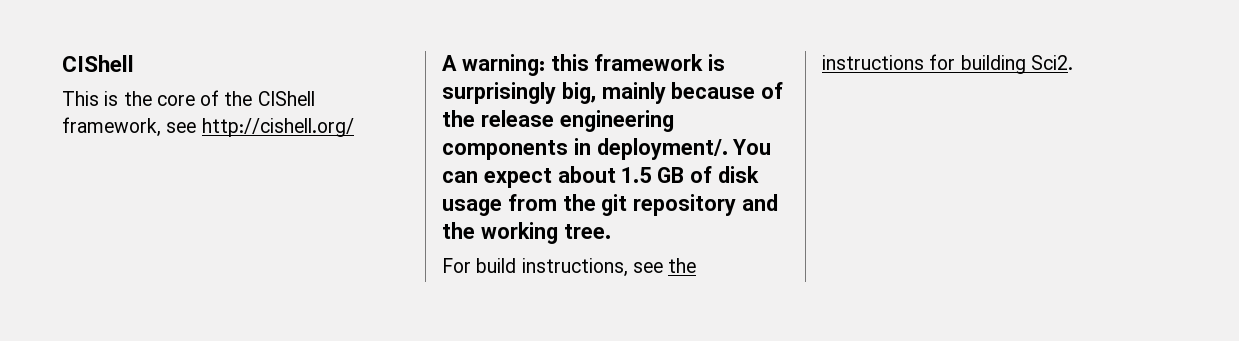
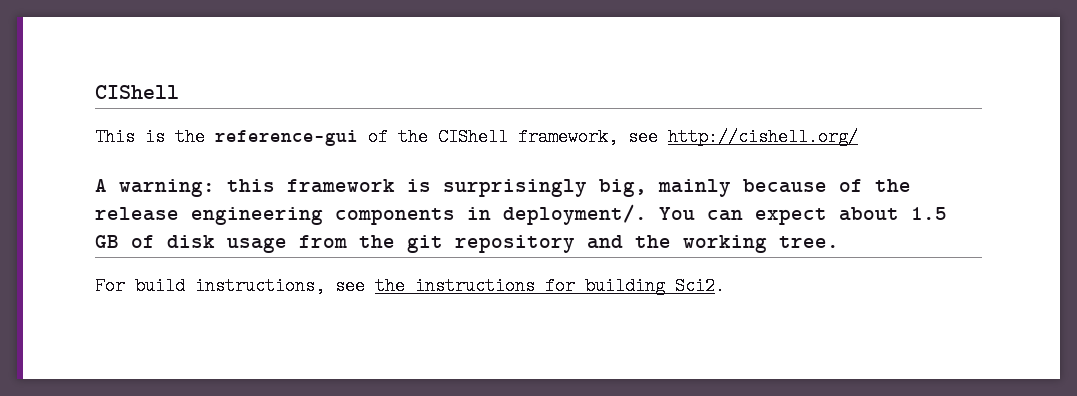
- This is the core of the CIShell framework, see http://cishell.org/
+ This is the reference-gui of the CIShell framework, see http://cishell.org/

